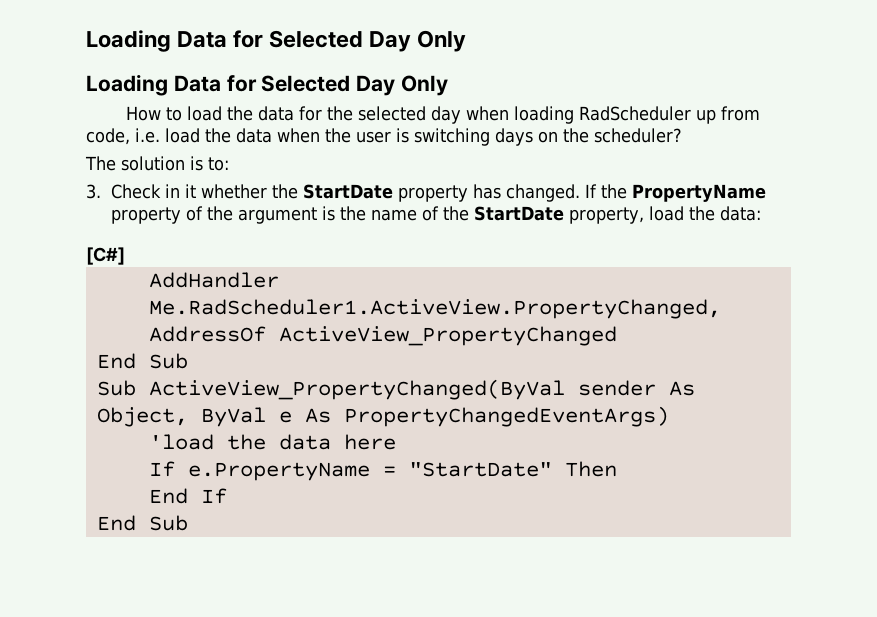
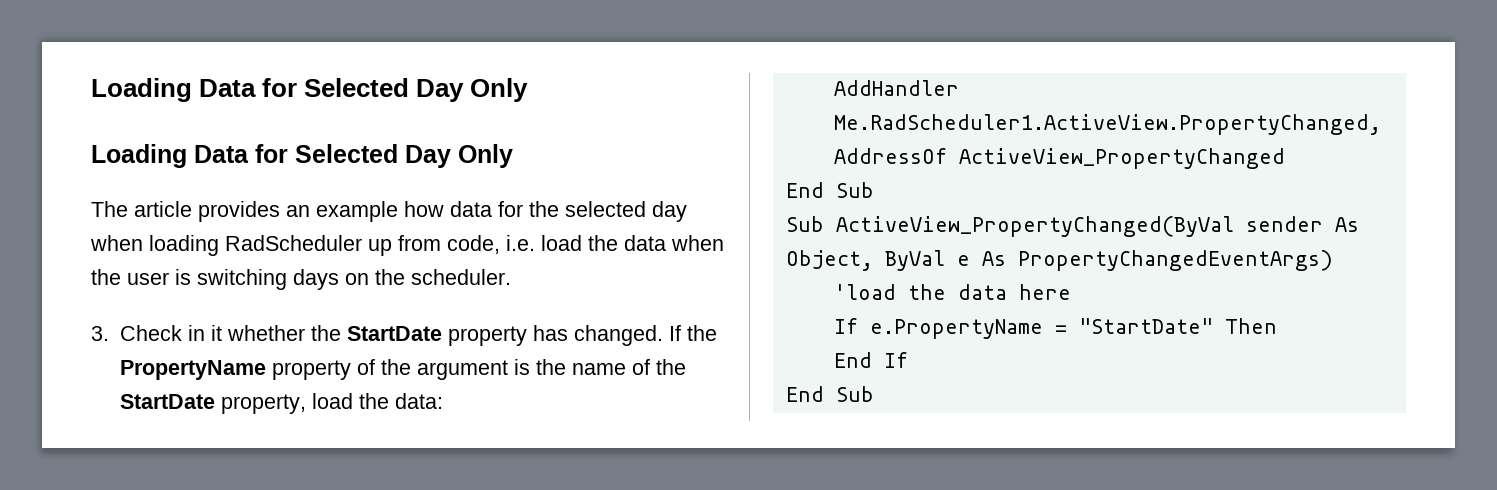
- How to load the data for the selected day when loading RadScheduler up from code, i.e. load the data when the user is switching days on the scheduler?
- The solution is to:
+ The article provides an example how data for the selected day when loading RadScheduler up from code, i.e. load the data when the user is switching days on the scheduler.
- [C#]

